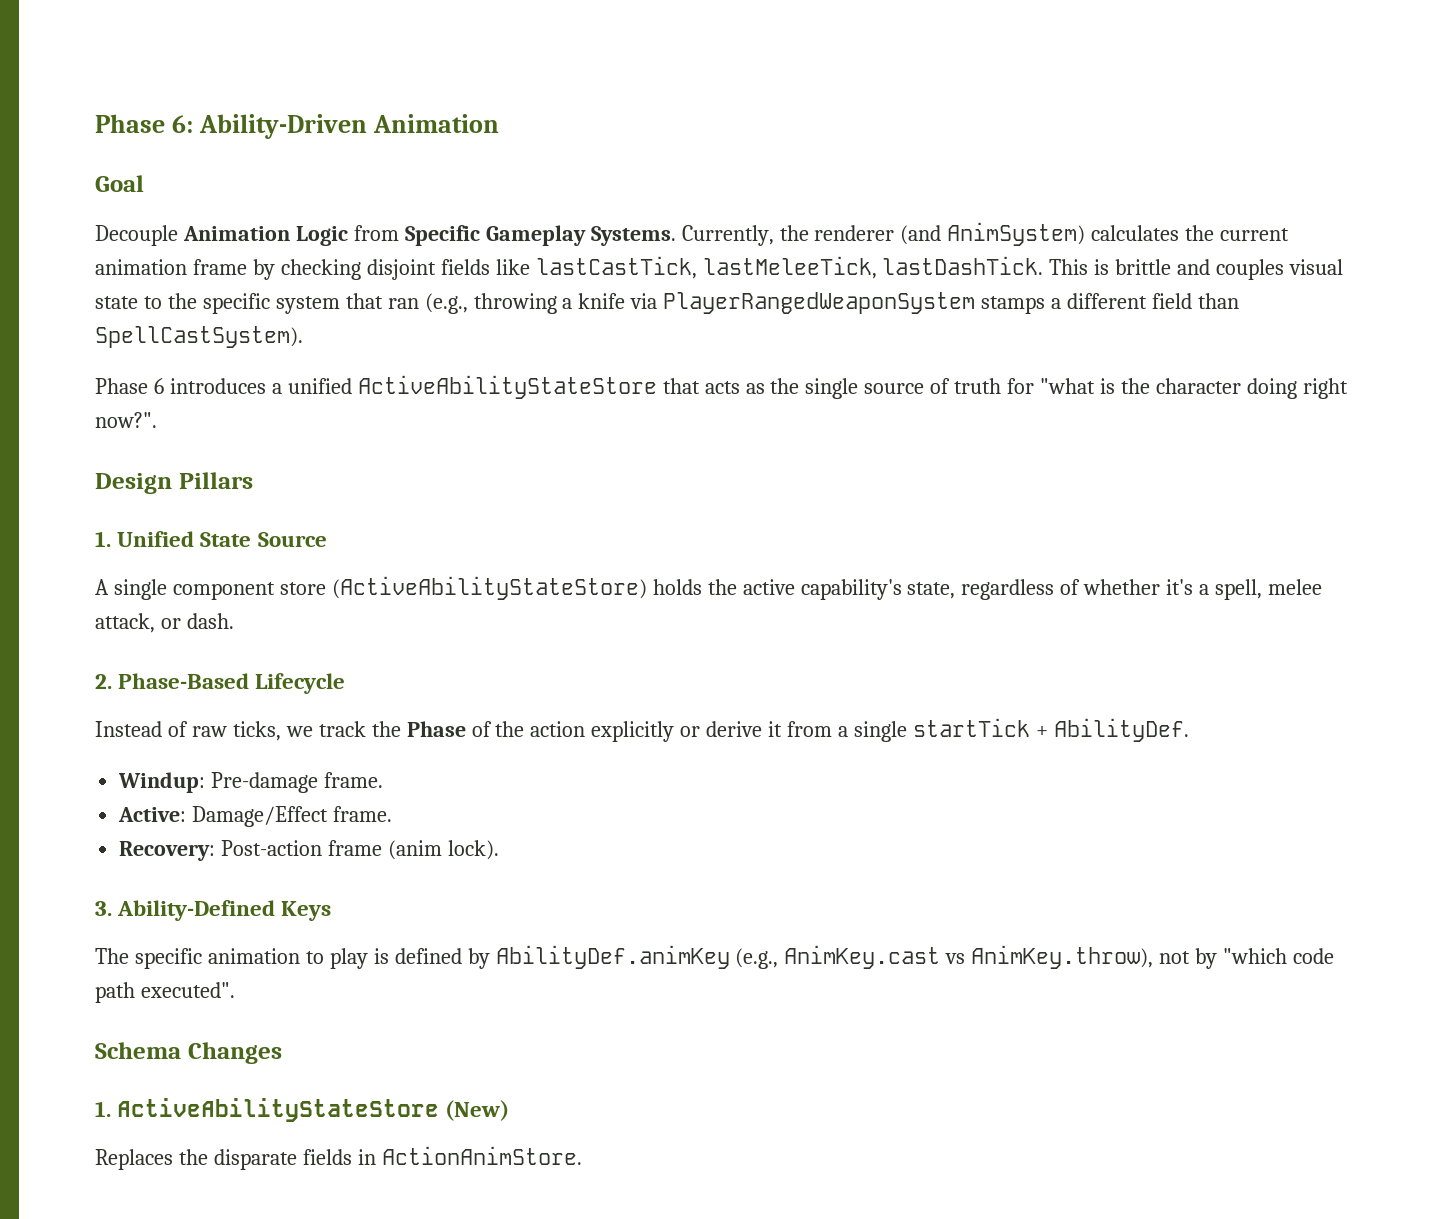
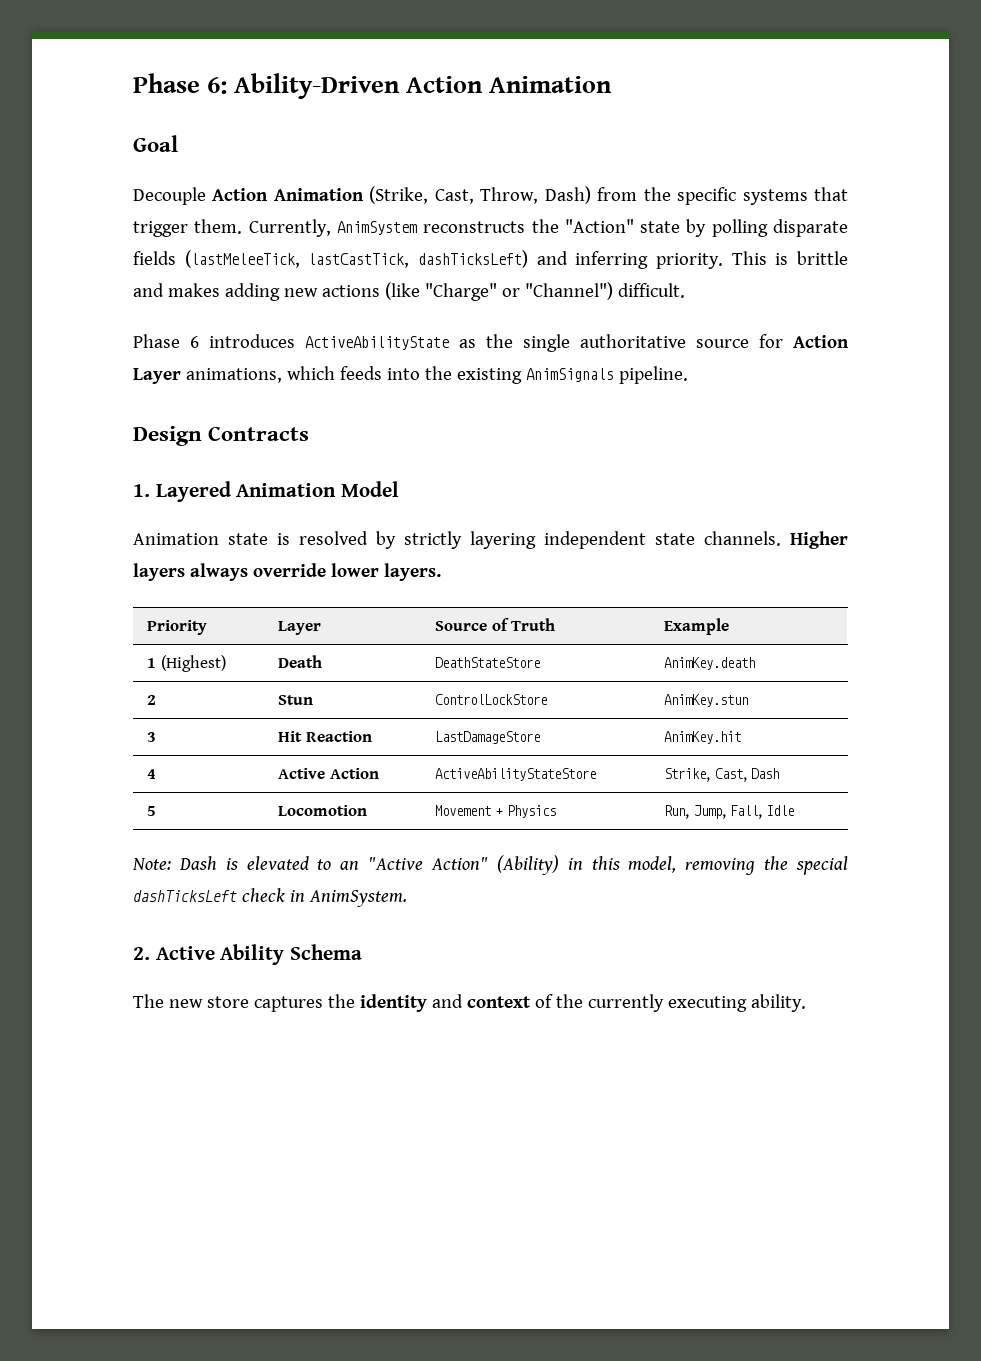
- Phase 6: Ability-Driven Animation
+ Phase 6: Ability-Driven Action Animation
- Decouple Animation Logic from Specific Gameplay Systems. Currently, the renderer (and AnimSystem) calculates the current animation frame by checking disjoint fields like lastCastTick, lastMeleeTick, lastDashTick. This is brittle and couples visual state to the specific system that ran (e.g., throwing a knife via PlayerRangedWeaponSystem stamps a different field than SpellCastSystem).
- Phase 6 introduces a unified ActiveAbilityStateStore that acts as the single source of truth for "what is the character doing right now?".
+ Decouple Action Animation (Strike, Cast, Throw, Dash) from the specific systems that trigger them. Currently, AnimSystem reconstructs the "Action" state by polling disparate fields (lastMeleeTick, lastCastTick, dashTicksLeft) and inferring priority. This is brittle and makes adding new actions (like "Charge" or "Channel") difficult.
+ Phase 6 introduces ActiveAbilityState as the single authoritative source for Action Layer animations, which feeds into the existing AnimSignals pipeline.
- Design Pillars
- 1. Unified State Source
- A single component store (ActiveAbilityStateStore) holds the active capability's state, regardless of whether it's a spell, melee attack, or dash.
- 2. Phase-Based Lifecycle
- Instead of raw ticks, we track the Phase of the action explicitly or derive it from a single startTick + AbilityDef.
- Windup: Pre-damage frame.
- Active: Damage/Effect frame.
- Recovery: Post-action frame (anim lock).
- 3. Ability-Defined Keys
- The specific animation to play is defined by AbilityDef.animKey (e.g., AnimKey.cast vs AnimKey.throw), not by "which code path executed".
- Schema Changes
- 1. ActiveAbilityStateStore (New)
- Replaces the disparate fields in ActionAnimStore.
+ Design Contracts
+ 1. Layered Animation Model
+ Animation state is resolved by strictly layering independent state channels. Higher layers always override lower layers.
+ Priority | Layer | Source of Truth | Example
+ 1 (Highest) | Death | DeathStateStore | AnimKey.death
+ 2 | Stun | ControlLockStore | AnimKey.stun
+ 3 | Hit Reaction | LastDamageStore | AnimKey.hit
+ 4 | Active Action | ActiveAbilityStateStore | Strike, Cast, Dash
+ 5 | Locomotion | Movement + Physics | Run, Jump, Fall, Idle
+ Note: Dash is elevated to an "Active Action" (Ability) in this model, removing the special dashTicksLeft check in AnimSystem.
+ 2. Active Ability Schema
+ The new store captures the identity and context of the currently executing ability.

